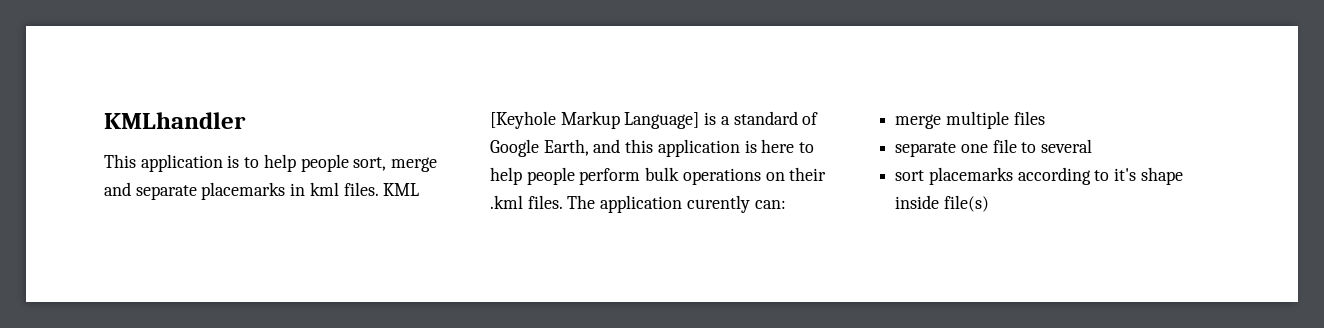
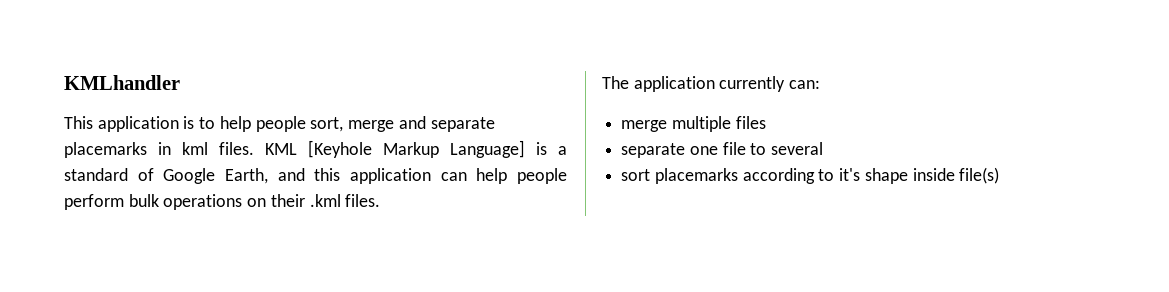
- KML [Keyhole Markup Language] is a standard of Google Earth, and this application is here to help people perform bulk operations on their .kml files. The application curently can:
+ KML [Keyhole Markup Language] is a standard of Google Earth, and this application can help people perform bulk operations on their .kml files.
+ The application currently can:

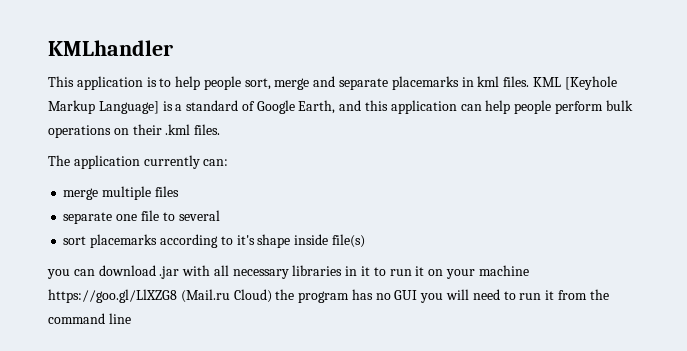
+ you can download .jar with all necessary libraries in it to run it on your machine https://goo.gl/LlXZG8 (Mail.ru Cloud) the program has no GUI you will need to run it from the command line

